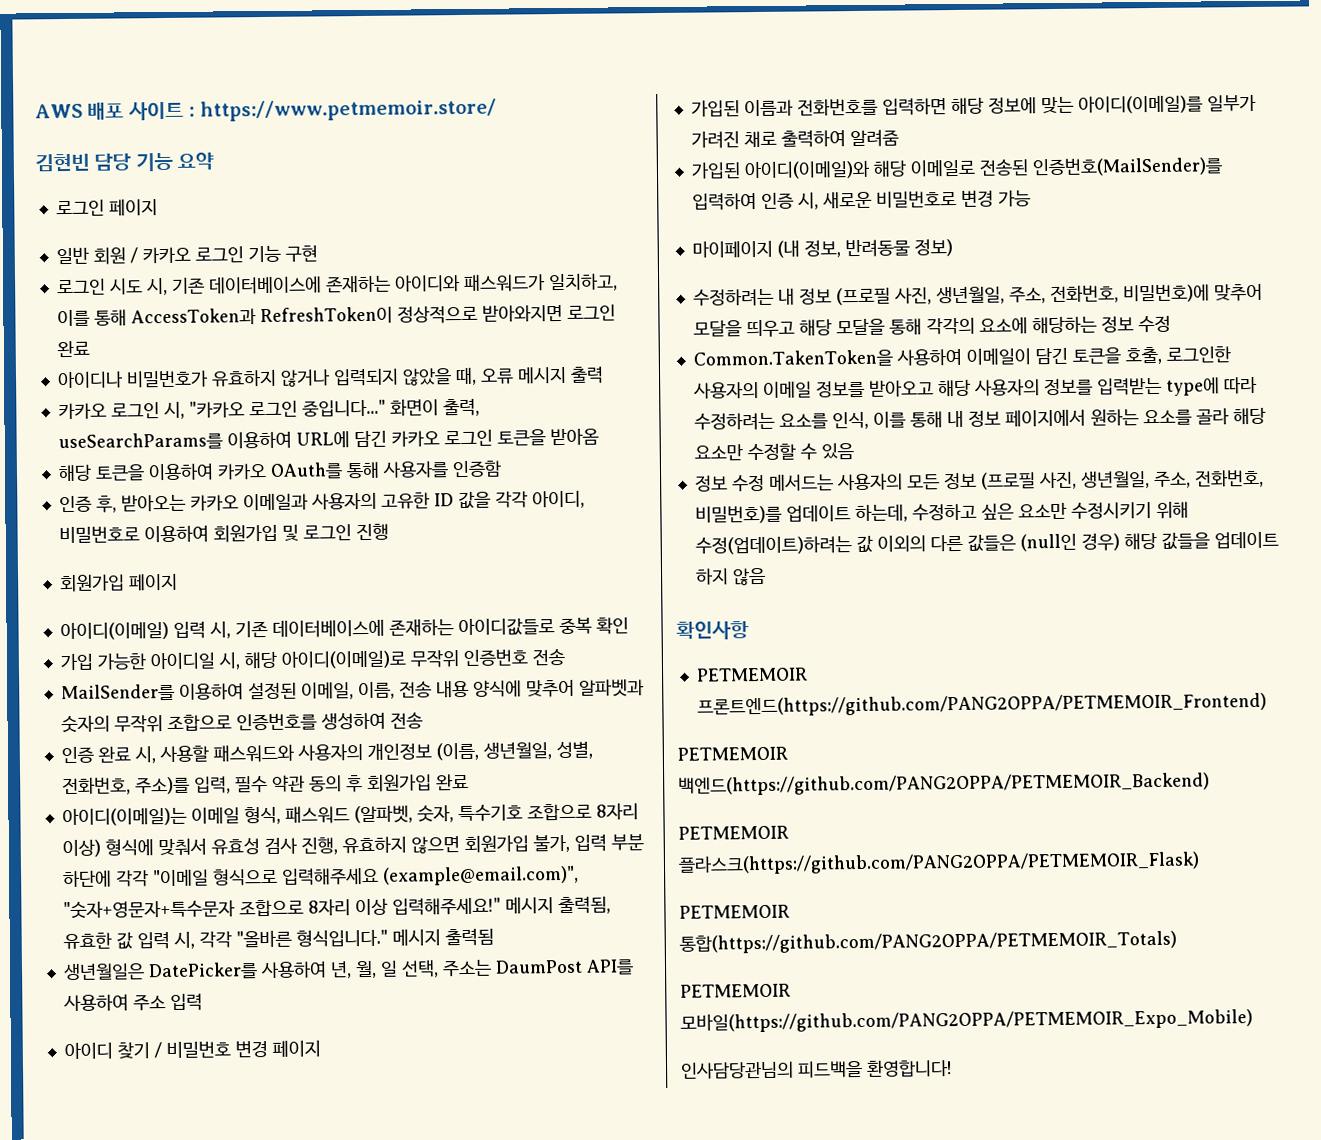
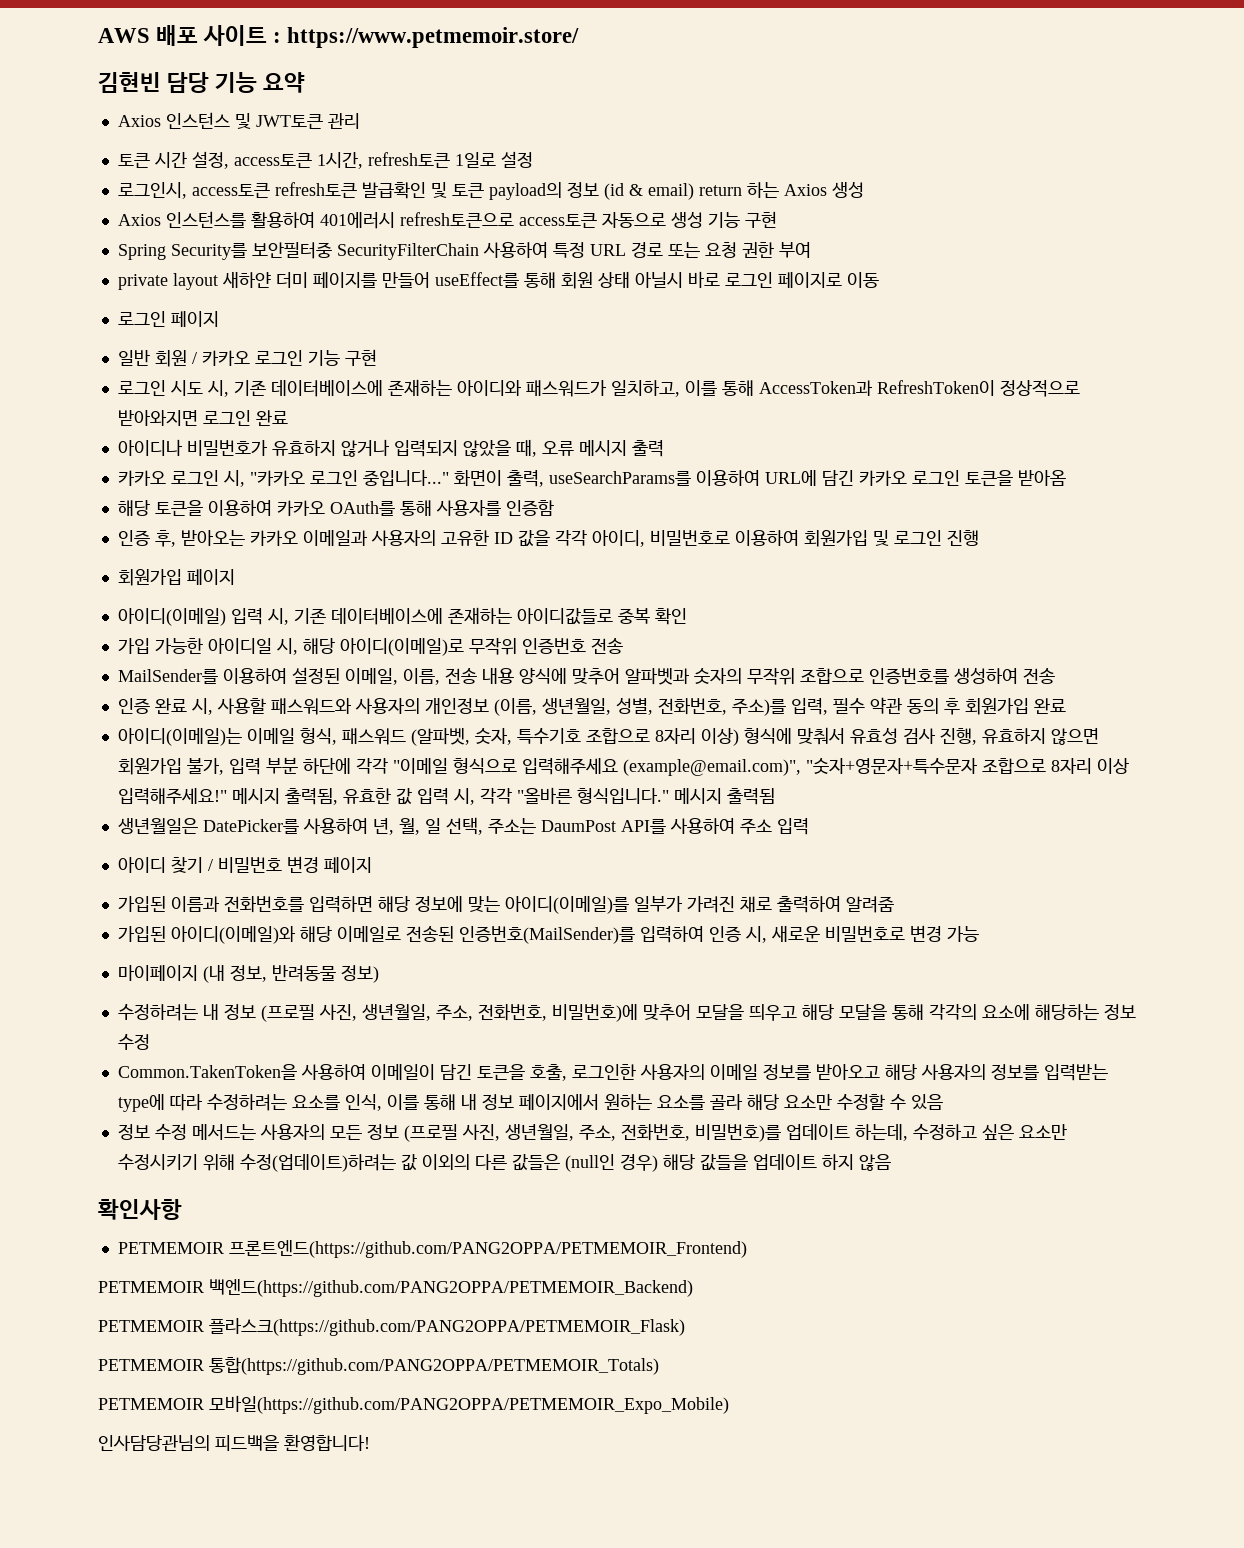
+ Axios 인스턴스 및 JWT토큰 관리
+ 토큰 시간 설정, access토큰 1시간, refresh토큰 1일로 설정
+ 로그인시, access토큰 refresh토큰 발급확인 및 토큰 payload의 정보 (id & email) return 하는 Axios 생성
+ Axios 인스턴스를 활용하여 401에러시 refresh토큰으로 access토큰 자동으로 생성 기능 구현
+ Spring Security를 보안필터중 SecurityFilterChain 사용하여 특정 URL 경로 또는 요청 권한 부여
+ private layout 새하얀 더미 페이지를 만들어 useEffect를 통해 회원 상태 아닐시 바로 로그인 페이지로 이동

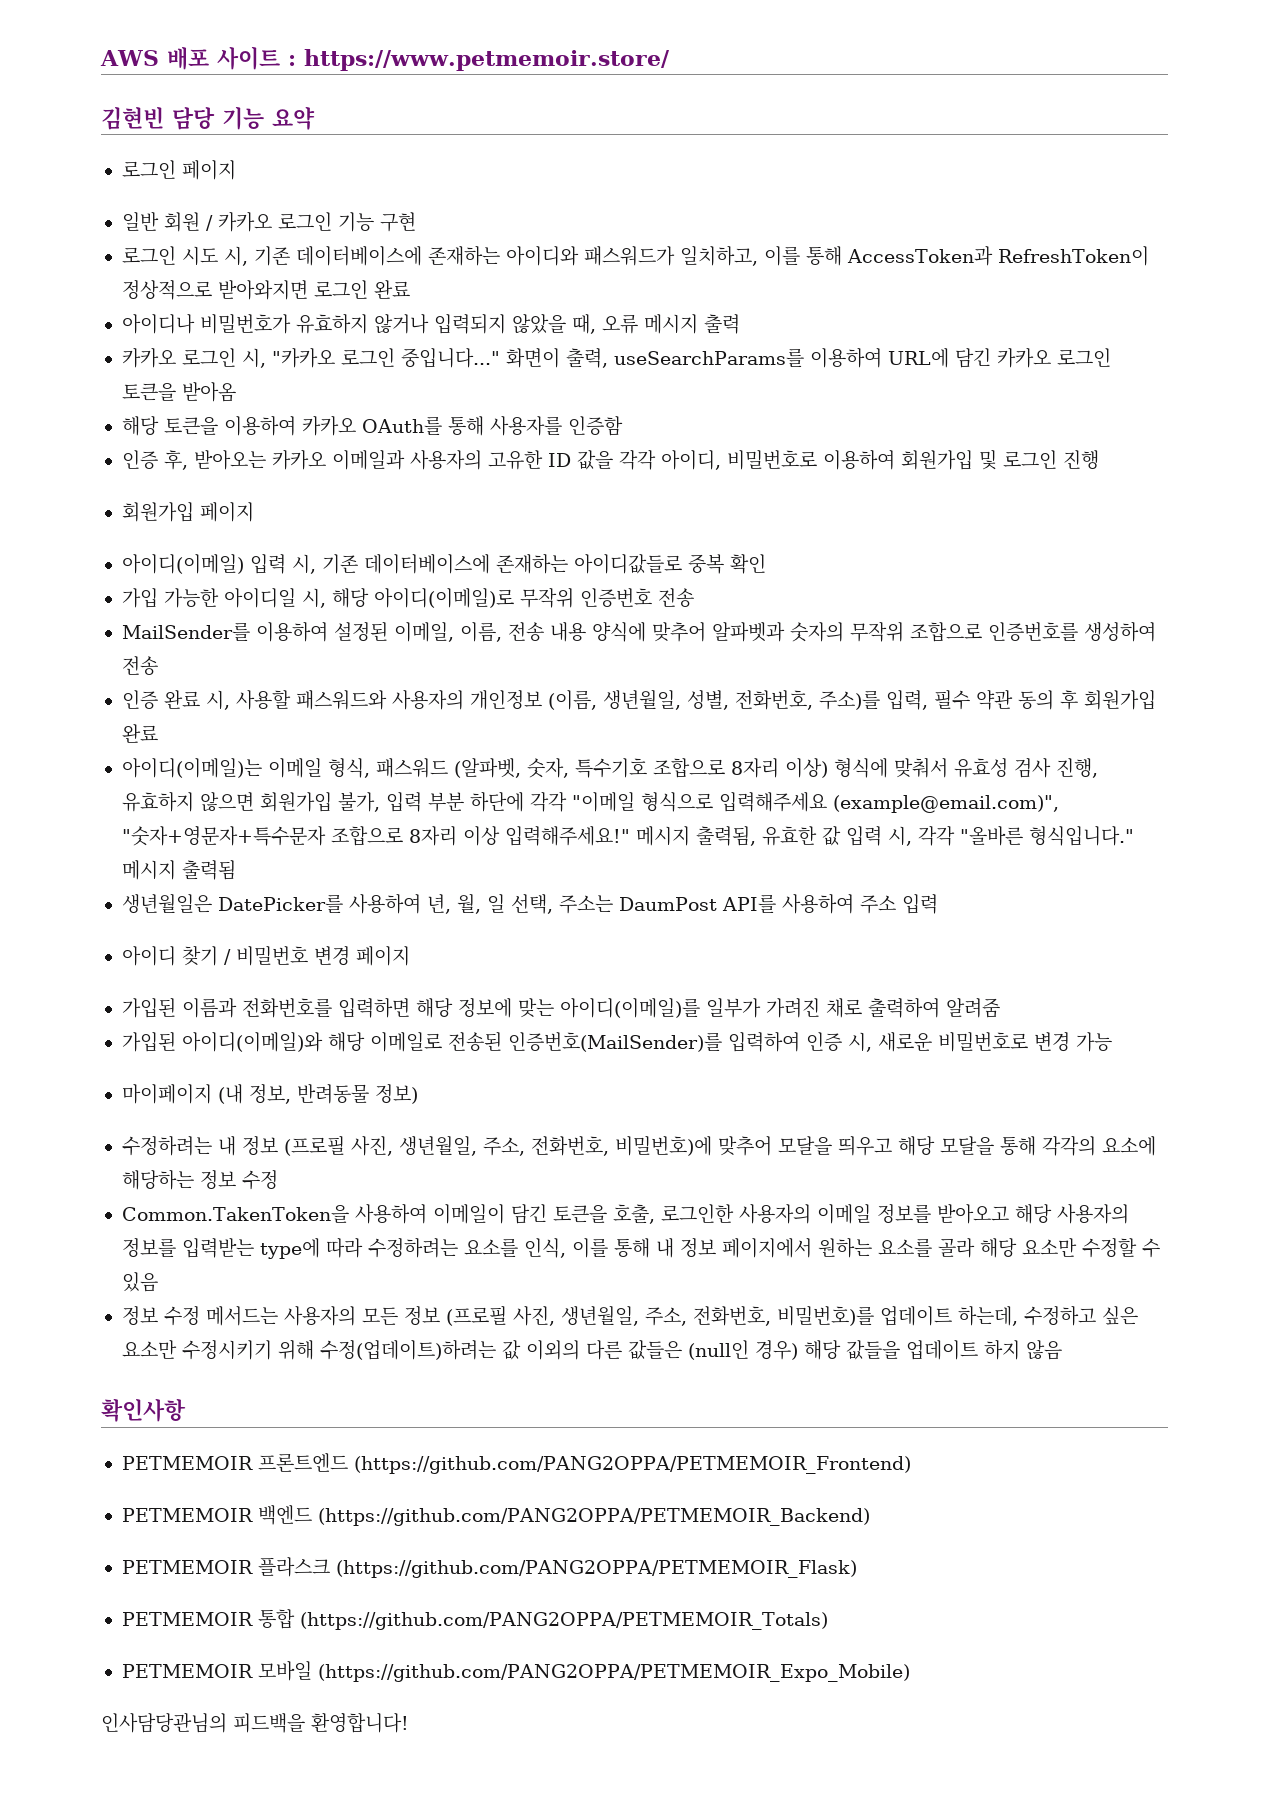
- Axios 인스턴스 및 JWT토큰 관리
- 토큰 시간 설정, access토큰 1시간, refresh토큰 1일로 설정
- 로그인시, access토큰 refresh토큰 발급확인 및 토큰 payload의 정보 (id & email) return 하는 Axios 생성
- Axios 인스턴스를 활용하여 401에러시 refresh토큰으로 access토큰 자동으로 생성 기능 구현
- Spring Security를 보안필터중 SecurityFilterChain 사용하여 특정 URL 경로 또는 요청 권한 부여
- private layout 새하얀 더미 페이지를 만들어 useEffect를 통해 회원 상태 아닐시 바로 로그인 페이지로 이동
- PETMEMOIR 프론트엔드(https://github.com/PANG2OPPA/PETMEMOIR_Frontend)
- PETMEMOIR 백엔드(https://github.com/PANG2OPPA/PETMEMOIR_Backend)
- PETMEMOIR 플라스크(https://github.com/PANG2OPPA/PETMEMOIR_Flask)
- PETMEMOIR 통합(https://github.com/PANG2OPPA/PETMEMOIR_Totals)
- PETMEMOIR 모바일(https://github.com/PANG2OPPA/PETMEMOIR_Expo_Mobile)
+ PETMEMOIR 프론트엔드 (https://github.com/PANG2OPPA/PETMEMOIR_Frontend)
+ PETMEMOIR 백엔드 (https://github.com/PANG2OPPA/PETMEMOIR_Backend)
+ PETMEMOIR 플라스크 (https://github.com/PANG2OPPA/PETMEMOIR_Flask)
+ PETMEMOIR 통합 (https://github.com/PANG2OPPA/PETMEMOIR_Totals)
+ PETMEMOIR 모바일 (https://github.com/PANG2OPPA/PETMEMOIR_Expo_Mobile)

